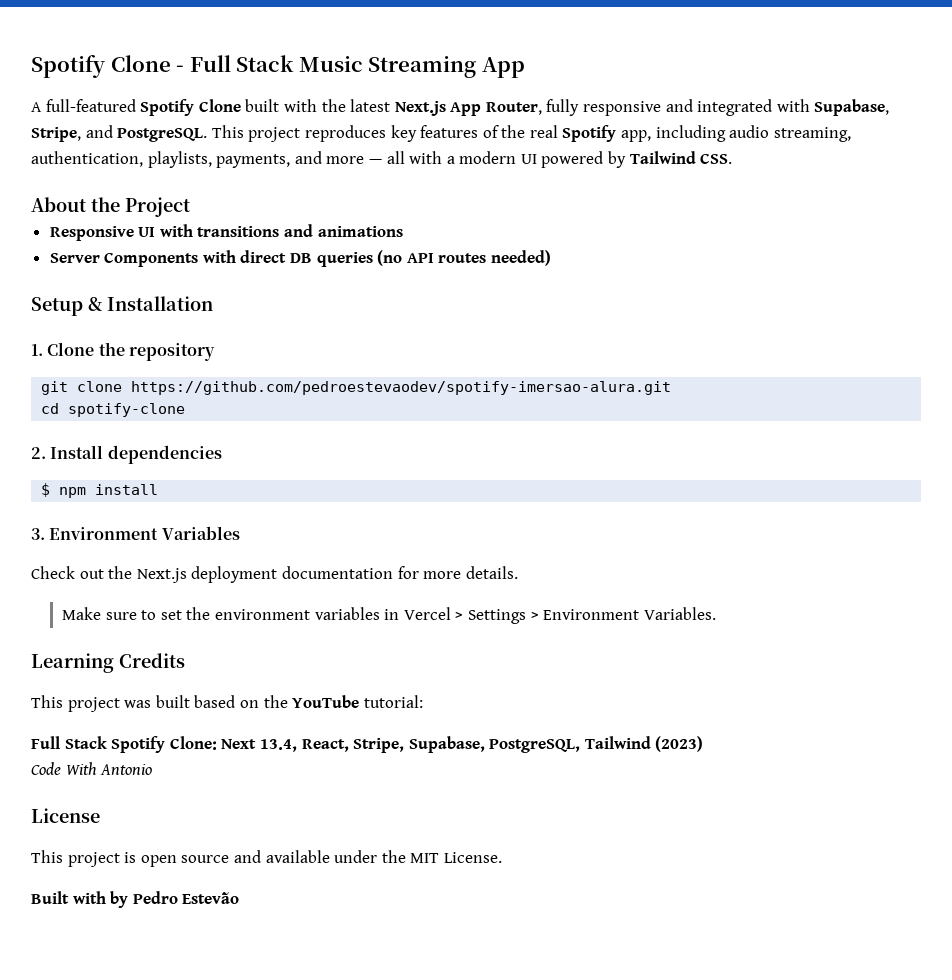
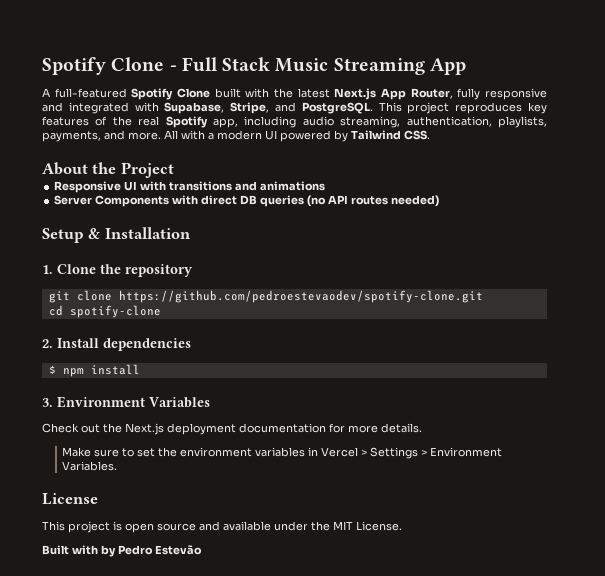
- This project reproduces key features of the real Spotify app, including audio streaming, authentication, playlists, payments, and more — all with a modern UI powered by Tailwind CSS.
+ This project reproduces key features of the real Spotify app, including audio streaming, authentication, playlists, payments, and more. All with a modern UI powered by Tailwind CSS.
- git clone https://github.com/pedroestevaodev/spotify-imersao-alura.git
+ git clone https://github.com/pedroestevaodev/spotify-clone.git
- Learning Credits
- This project was built based on the YouTube tutorial:
- Full Stack Spotify Clone: Next 13.4, React, Stripe, Supabase, PostgreSQL, Tailwind (2023)
- Code With Antonio

